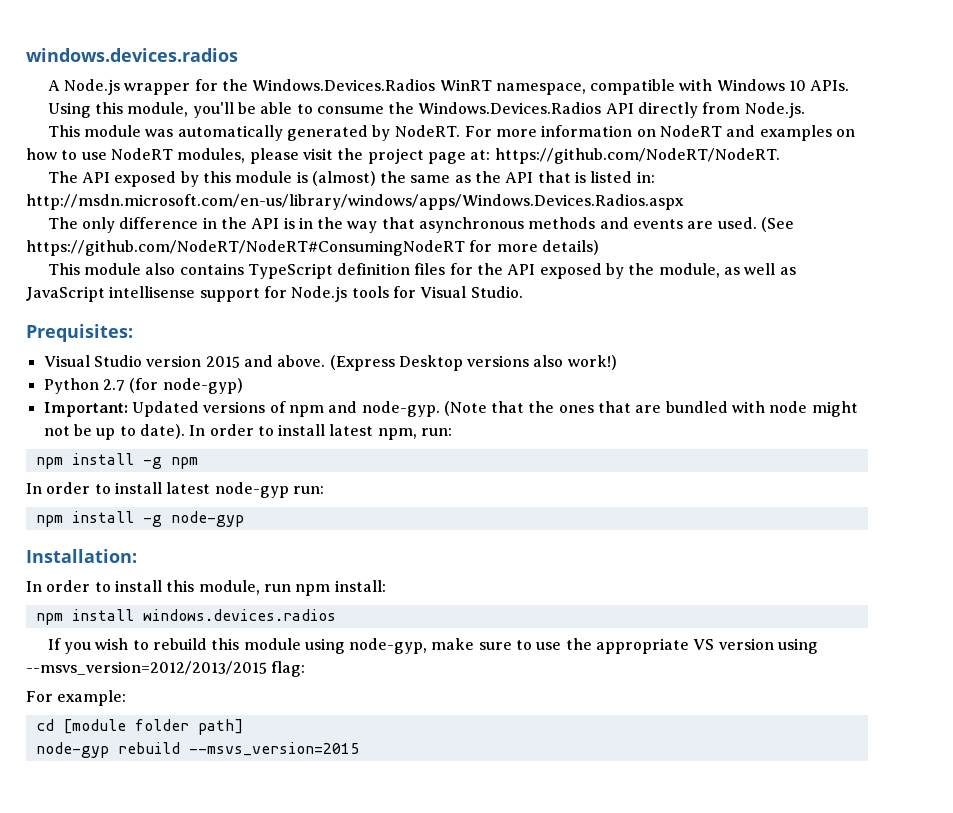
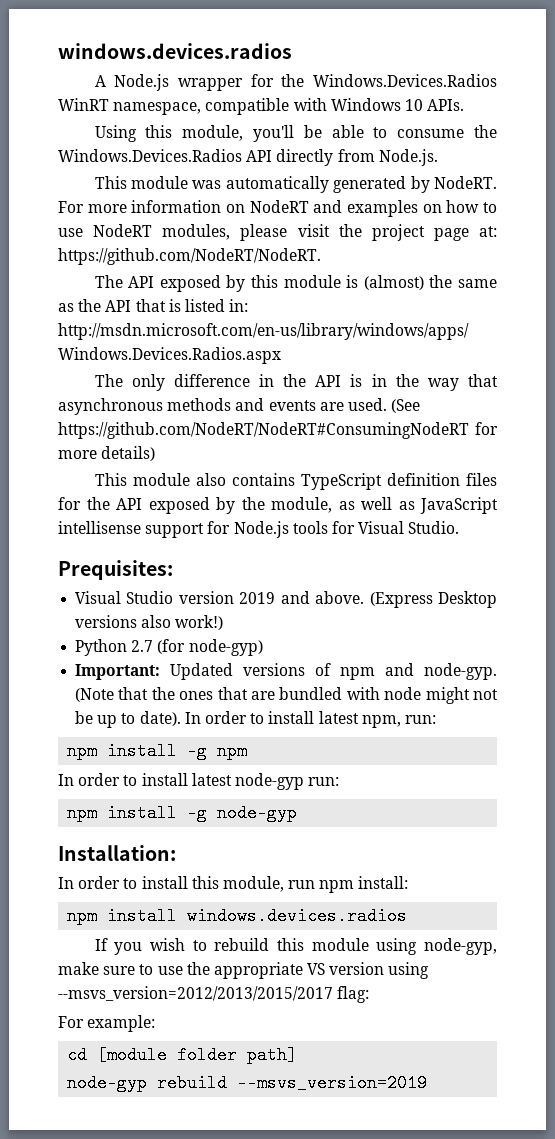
- Visual Studio version 2015 and above.
+ Visual Studio version 2019 and above.
- If you wish to rebuild this module using node-gyp, make sure to use the appropriate VS version using --msvs_version=2012/2013/2015 flag:
+ If you wish to rebuild this module using node-gyp, make sure to use the appropriate VS version using --msvs_version=2012/2013/2015/2017 flag:
- node-gyp rebuild --msvs_version=2015
+ node-gyp rebuild --msvs_version=2019

